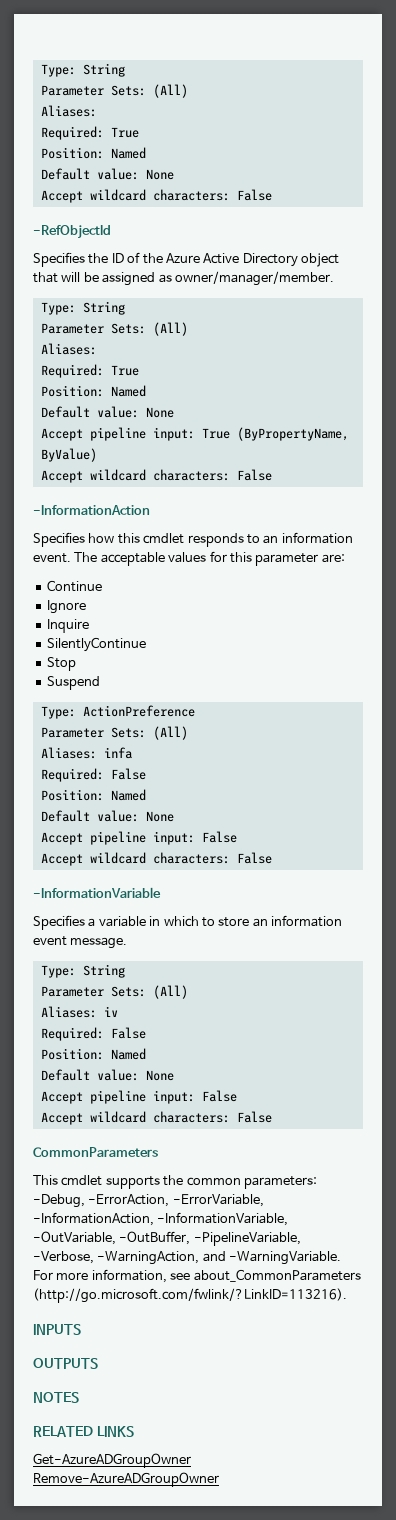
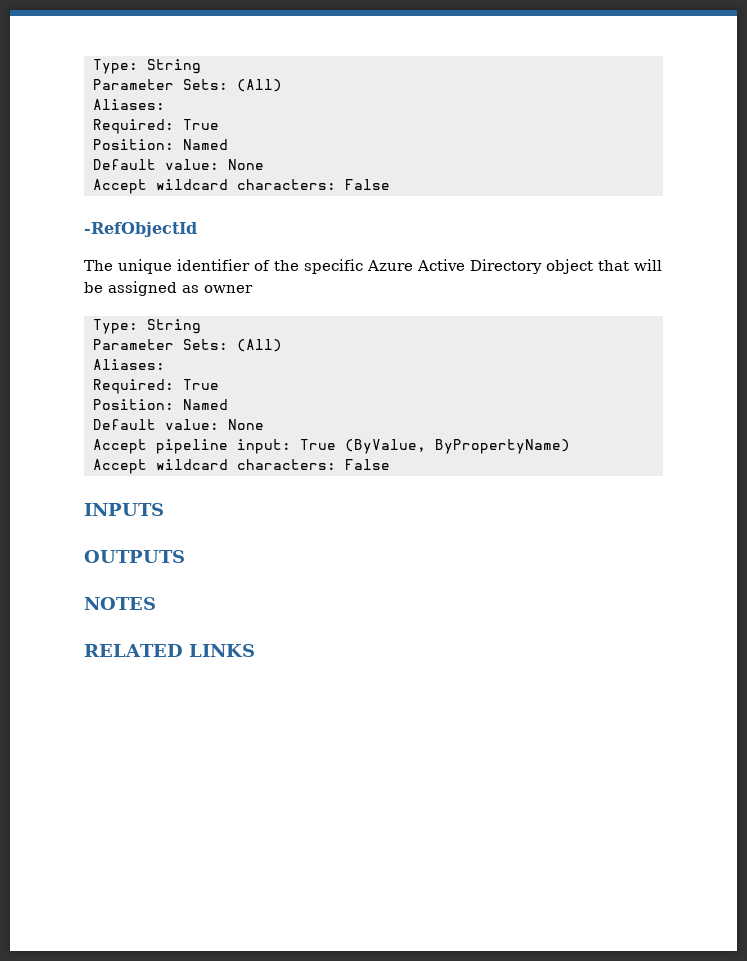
- Specifies the ID of the Azure Active Directory object that will be assigned as owner/manager/member.
+ The unique identifier of the specific Azure Active Directory object that will be assigned as owner
- Accept pipeline input: True (ByPropertyName, ByValue)
+ Accept pipeline input: True (ByValue, ByPropertyName)
  Accept wildcard characters: False
- -InformationAction
- Specifies how this cmdlet responds to an information event. The acceptable values for this parameter are:
- Continue
- Ignore
- Inquire
- SilentlyContinue
- Stop
- Suspend
- Type: ActionPreference
- Parameter Sets: (All)
- Aliases: infa
- Required: False
- Position: Named
- Default value: None
- Accept pipeline input: False
- Accept wildcard characters: False
- -InformationVariable
- Specifies a variable in which to store an information event message.
- Type: String
- Parameter Sets: (All)
- Aliases: iv
- Required: False
- Position: Named
- Default value: None
- Accept pipeline input: False
- Accept wildcard characters: False
- CommonParameters
- This cmdlet supports the common parameters: -Debug, -ErrorAction, -ErrorVariable, -InformationAction, -InformationVariable, -OutVariable, -OutBuffer, -PipelineVariable, -Verbose, -WarningAction, and -WarningVariable. For more information, see about_CommonParameters (http://go.microsoft.com/fwlink/?LinkID=113216).
- Get-AzureADGroupOwner Remove-AzureADGroupOwner

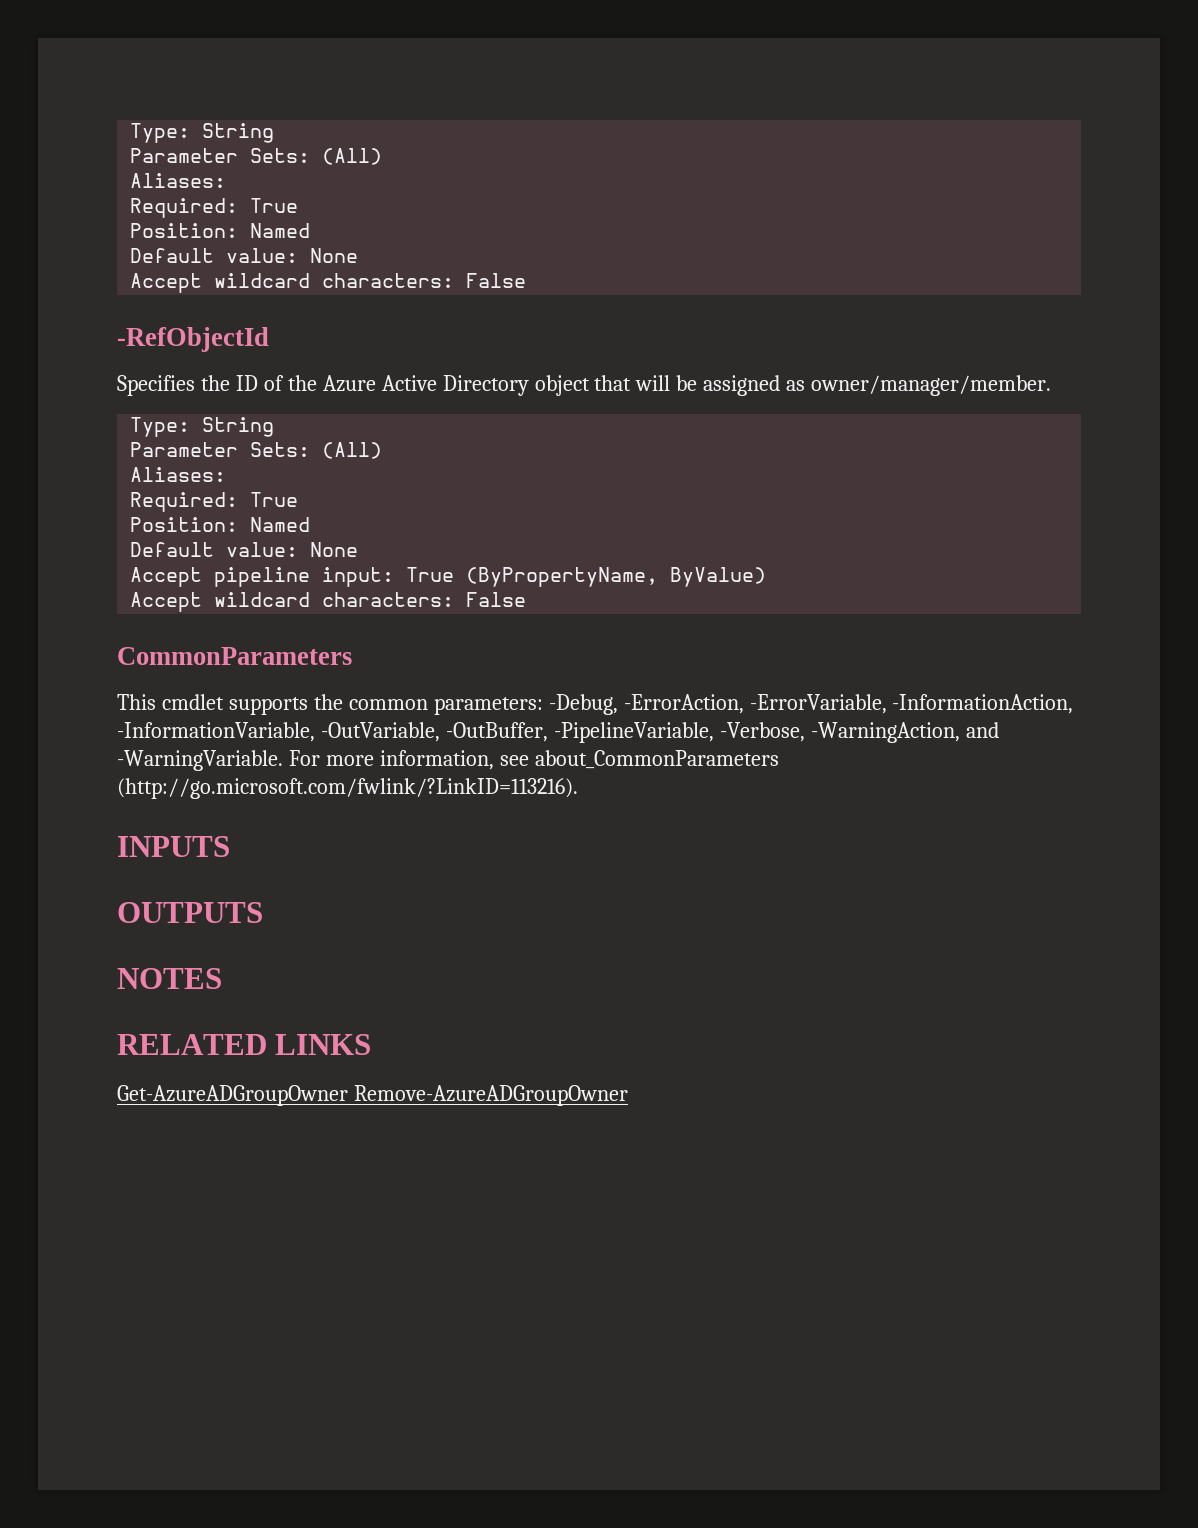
- The unique identifier of the specific Azure Active Directory object that will be assigned as owner
+ Specifies the ID of the Azure Active Directory object that will be assigned as owner/manager/member.
- Accept pipeline input: True (ByValue, ByPropertyName)
+ Accept pipeline input: True (ByPropertyName, ByValue)
  Accept wildcard characters: False
+ CommonParameters
+ This cmdlet supports the common parameters: -Debug, -ErrorAction, -ErrorVariable, -InformationAction, -InformationVariable, -OutVariable, -OutBuffer, -PipelineVariable, -Verbose, -WarningAction, and -WarningVariable. For more information, see about_CommonParameters (http://go.microsoft.com/fwlink/?LinkID=113216).
+ Get-AzureADGroupOwner Remove-AzureADGroupOwner

